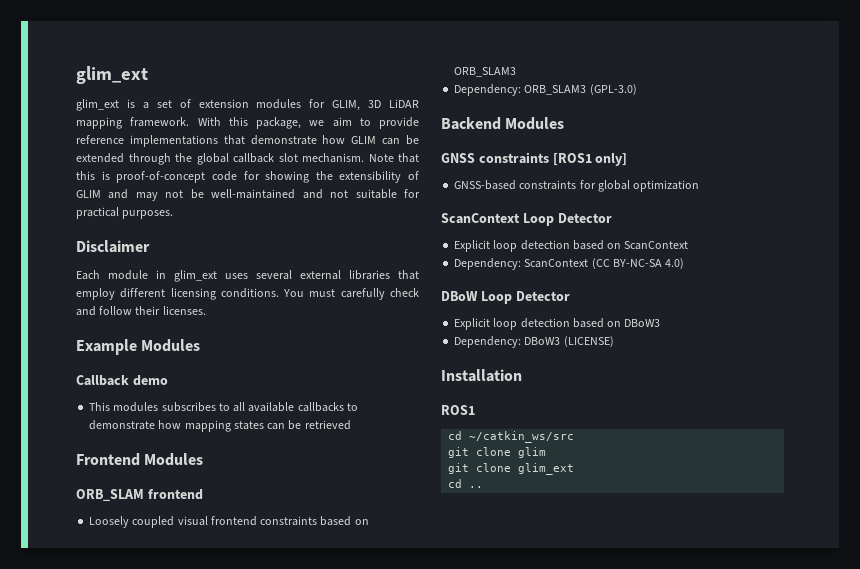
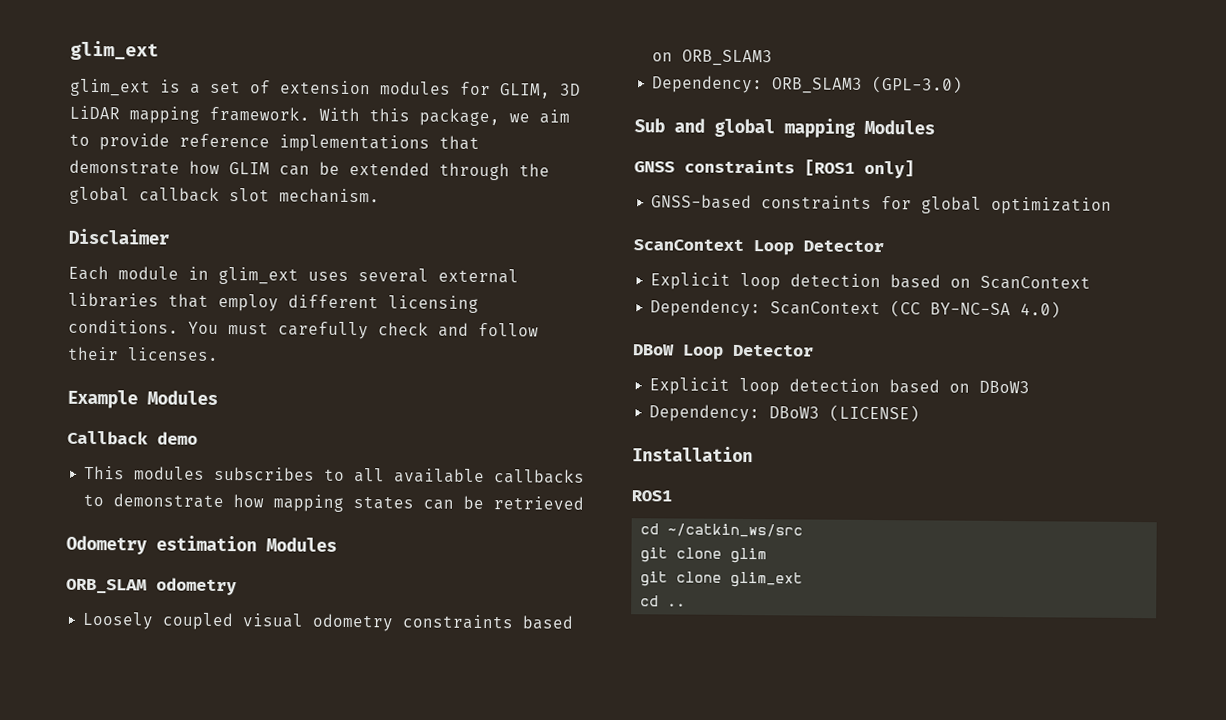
- Note that this is proof-of-concept code for showing the extensibility of GLIM and may not be well-maintained and not suitable for practical purposes.
- Frontend Modules
+ Odometry estimation Modules
- ORB_SLAM frontend
+ ORB_SLAM odometry
- Loosely coupled visual frontend constraints based on ORB_SLAM3
+ Loosely coupled visual odometry constraints based on ORB_SLAM3
- Backend Modules
+ Sub and global mapping Modules

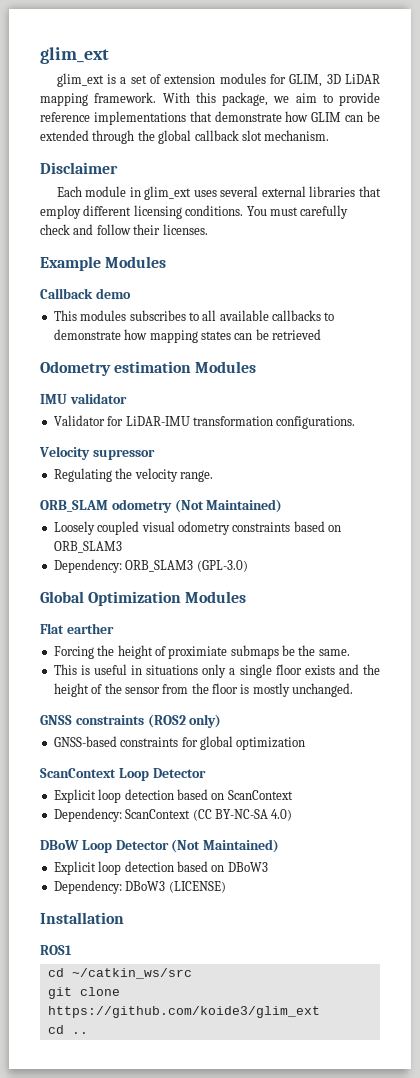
+ IMU validator
+ Validator for LiDAR-IMU transformation configurations.
+ Velocity supressor
+ Regulating the velocity range.
- ORB_SLAM odometry
+ ORB_SLAM odometry (Not Maintained)
- Sub and global mapping Modules
+ Global Optimization Modules
+ Flat earther
+ Forcing the height of proximiate submaps be the same.
+ This is useful in situations only a single floor exists and the height of the sensor from the floor is mostly unchanged.
- GNSS constraints [ROS1 only]
+ GNSS constraints (ROS2 only)
- DBoW Loop Detector
+ DBoW Loop Detector (Not Maintained)
- git clone glim
- git clone glim_ext
+ git clone https://github.com/koide3/glim_ext

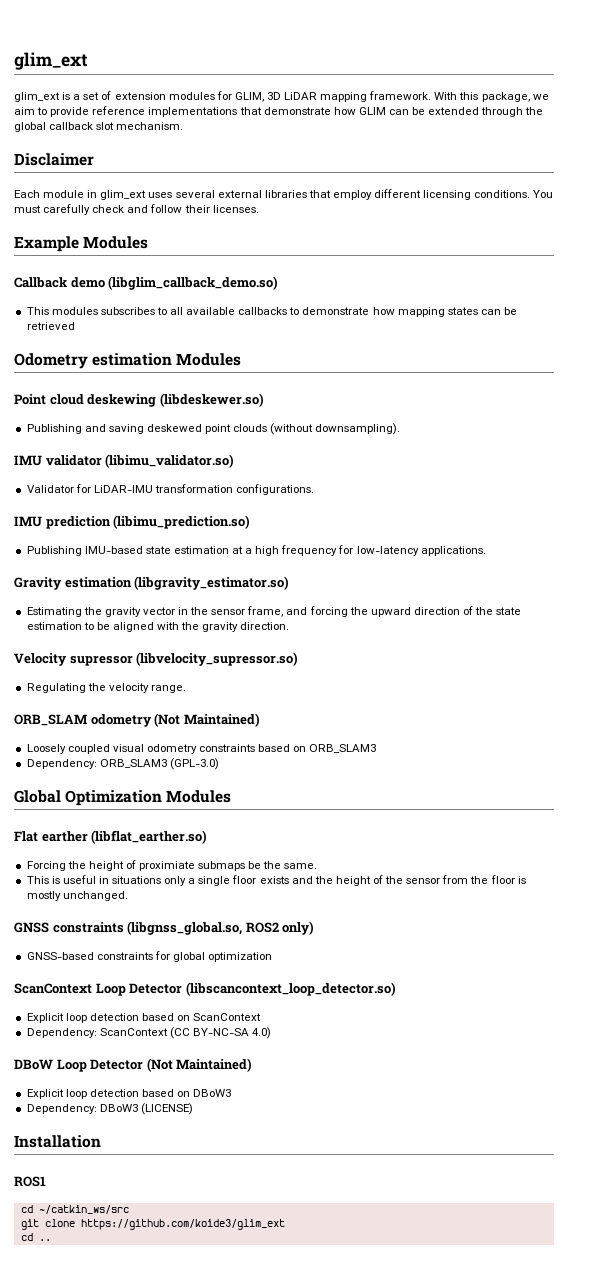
- Callback demo
+ Callback demo (libglim_callback_demo.so)
+ Point cloud deskewing (libdeskewer.so)
+ Publishing and saving deskewed point clouds (without downsampling).
- IMU validator
+ IMU validator (libimu_validator.so)
+ IMU prediction (libimu_prediction.so)
+ Publishing IMU-based state estimation at a high frequency for low-latency applications.
+ Gravity estimation (libgravity_estimator.so)
+ Estimating the gravity vector in the sensor frame, and forcing the upward direction of the state estimation to be aligned with the gravity direction.
- Velocity supressor
+ Velocity supressor (libvelocity_supressor.so)
- Flat earther
+ Flat earther (libflat_earther.so)
- GNSS constraints (ROS2 only)
+ GNSS constraints (libgnss_global.so, ROS2 only)
- ScanContext Loop Detector
+ ScanContext Loop Detector (libscancontext_loop_detector.so)

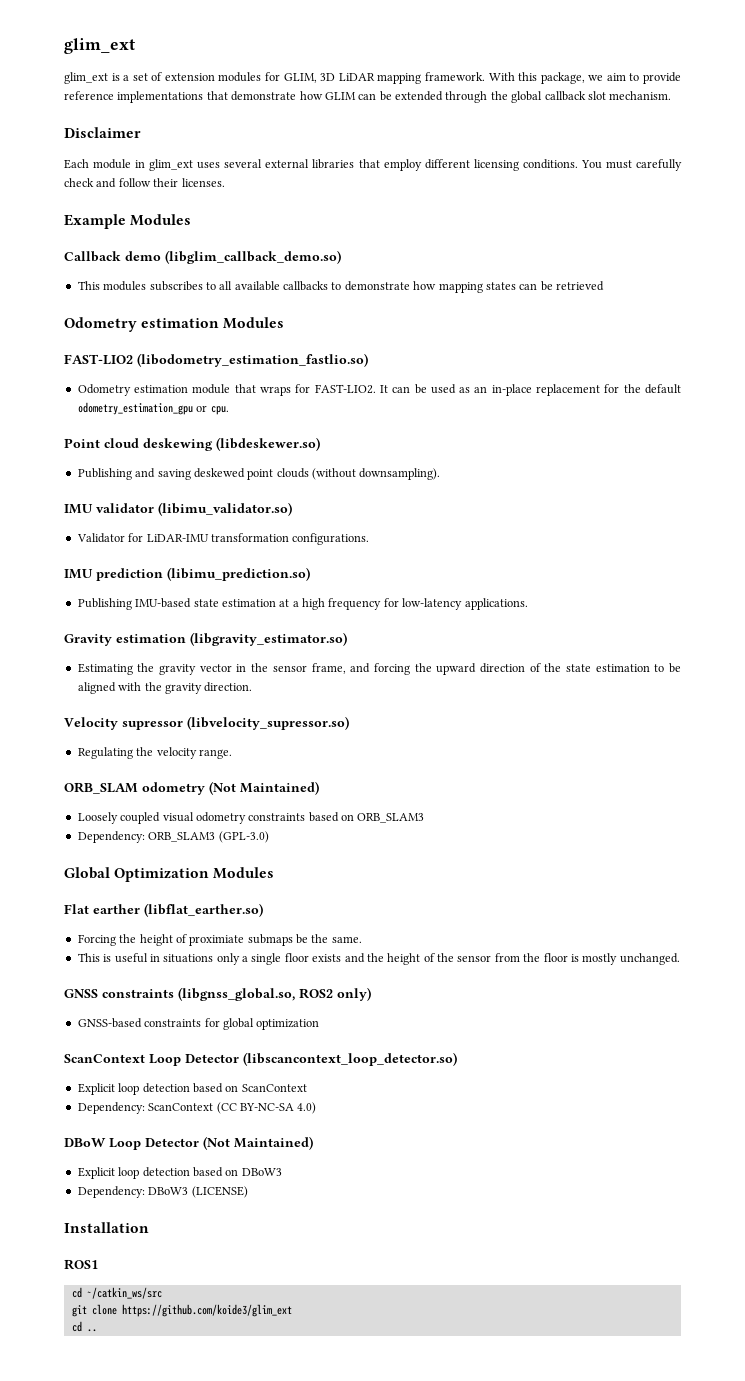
+ FAST-LIO2 (libodometry_estimation_fastlio.so)
+ Odometry estimation module that wraps for FAST-LIO2. It can be used as an in-place replacement for the default odometry_estimation_gpu or cpu.

